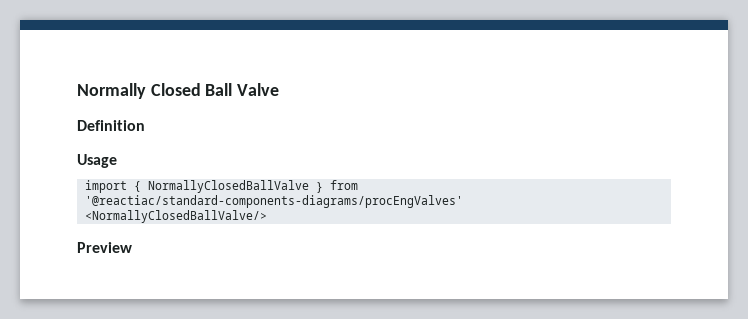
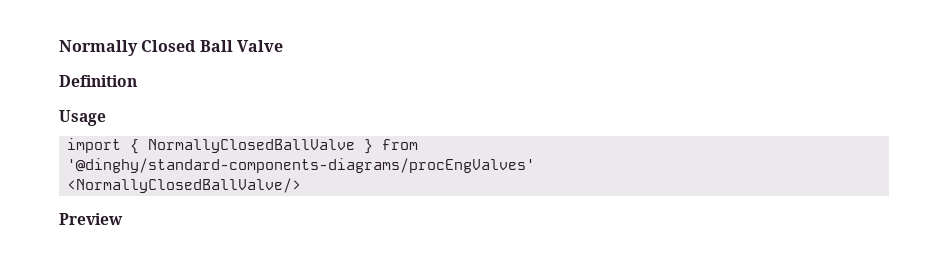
- import { NormallyClosedBallValve } from '@reactiac/standard-components-diagrams/procEngValves'
+ import { NormallyClosedBallValve } from '@dinghy/standard-components-diagrams/procEngValves'

